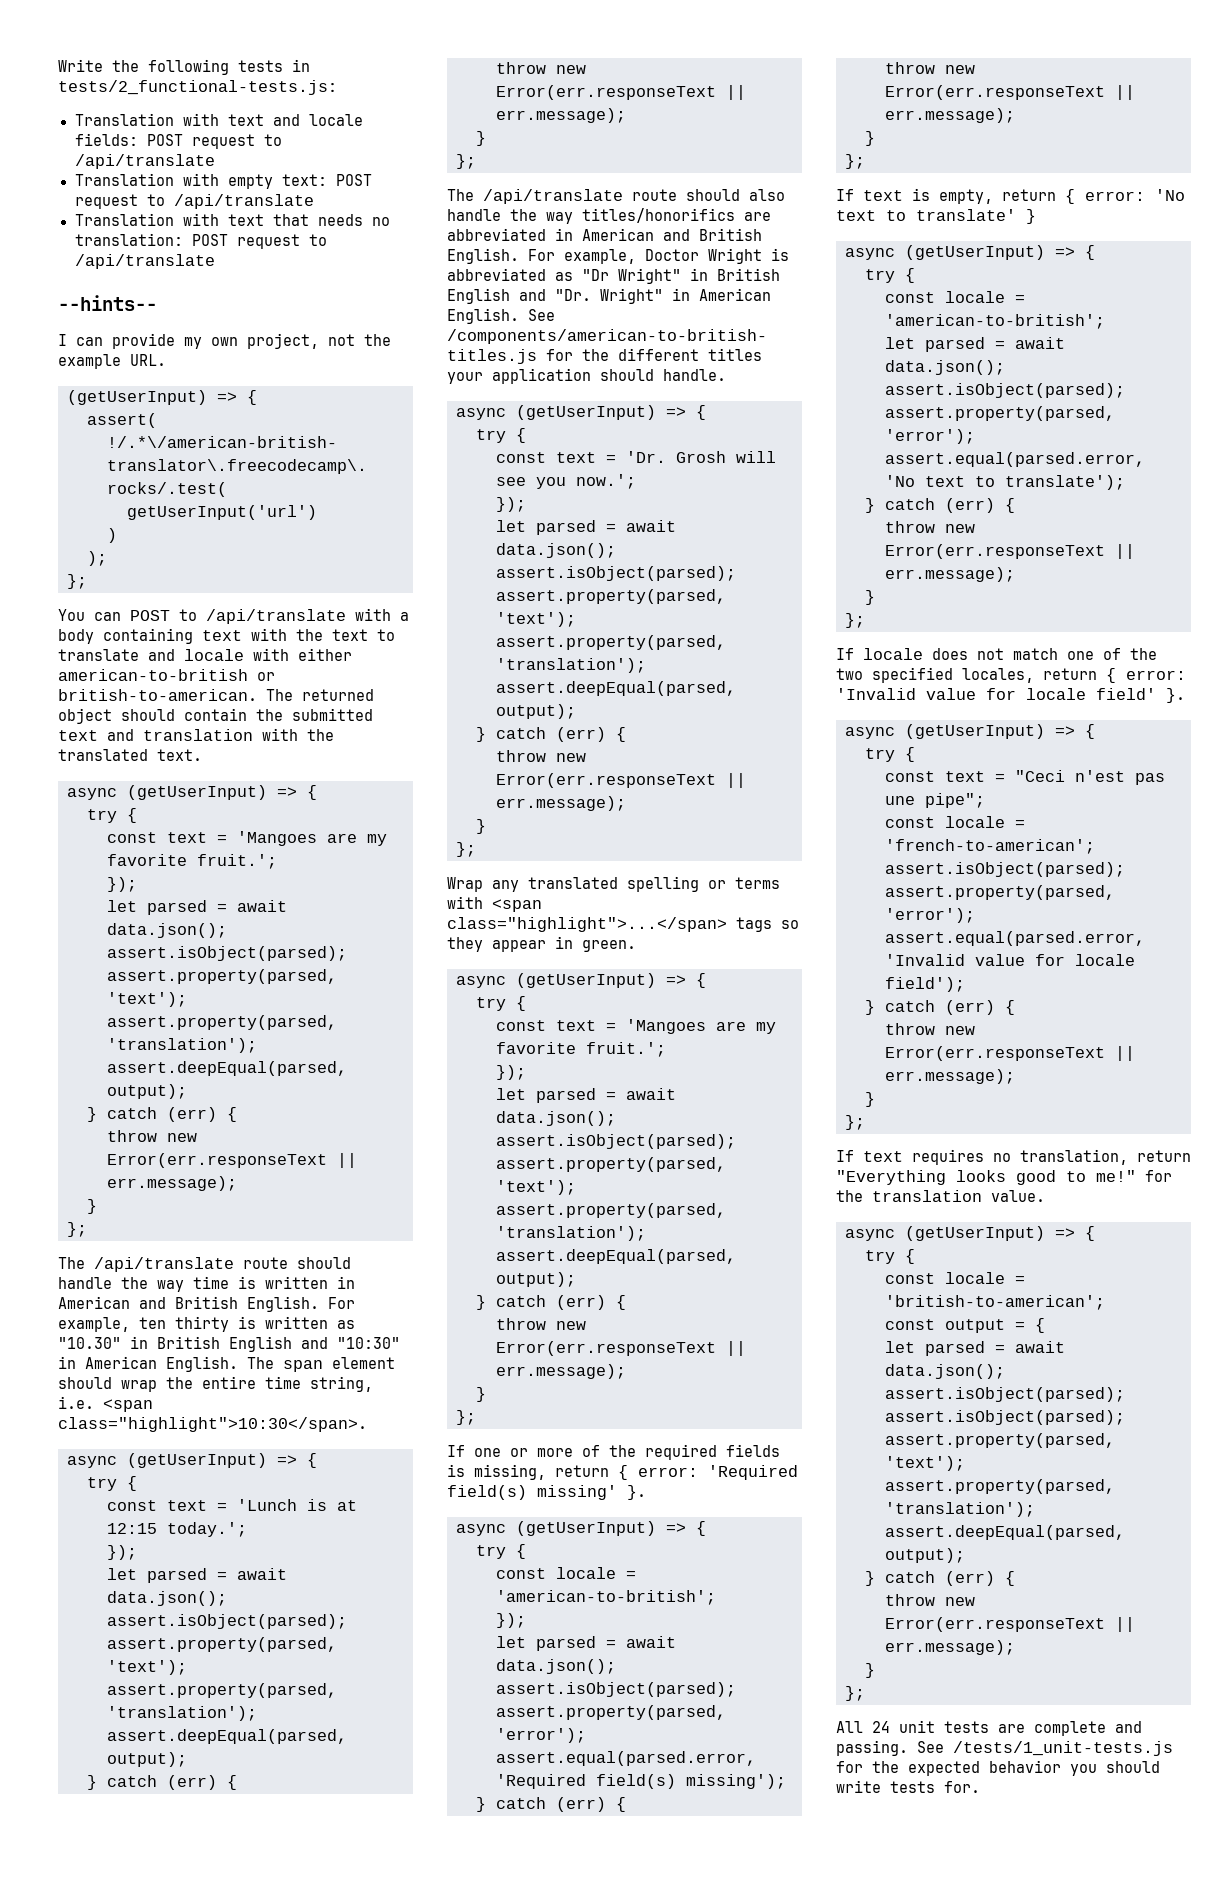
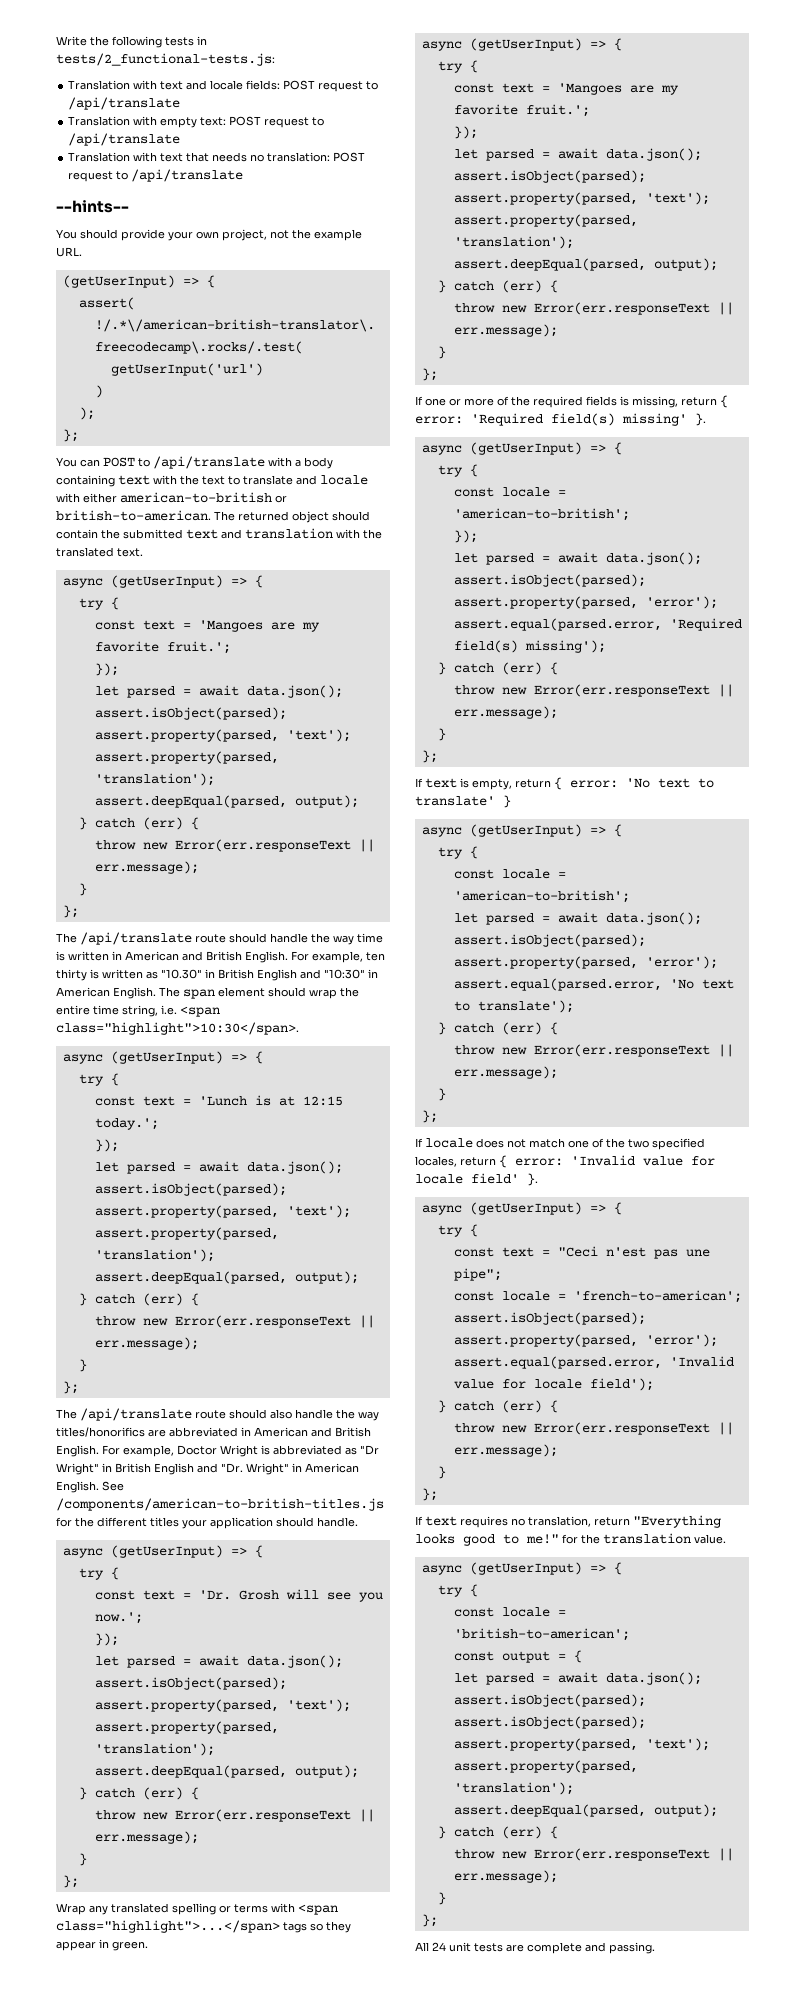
- I can provide my own project, not the example URL.
+ You should provide your own project, not the example URL.
- See /tests/1_unit-tests.js for the expected behavior you should write tests for.

